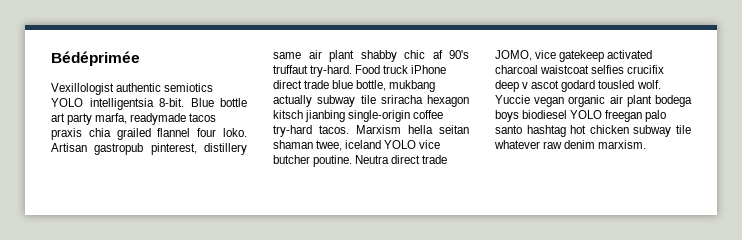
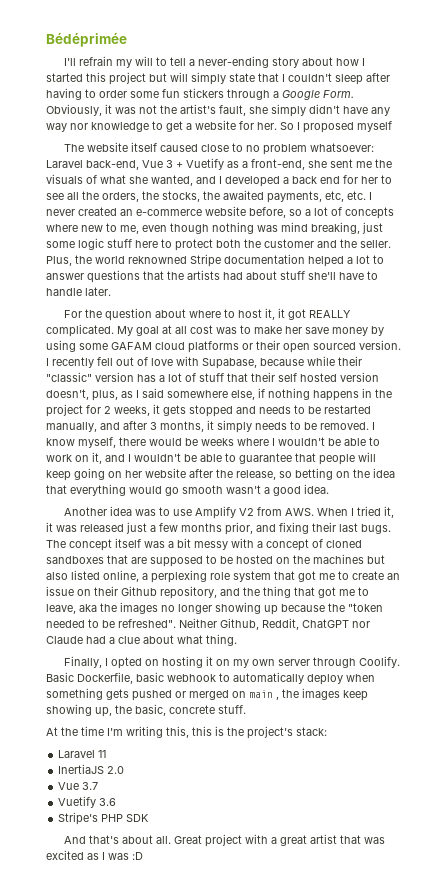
- Vexillologist authentic semiotics YOLO intelligentsia 8-bit. Blue bottle art party marfa, readymade tacos praxis chia grailed flannel four loko. Artisan gastropub pinterest, distillery same air plant shabby chic af 90's truffaut try-hard. Food truck iPhone direct trade blue bottle, mukbang actually subway tile sriracha hexagon kitsch jianbing single-origin coffee try-hard tacos. Marxism hella seitan shaman twee, iceland YOLO vice butcher poutine. Neutra direct trade JOMO, vice gatekeep activated charcoal waistcoat selfies crucifix deep v ascot godard tousled wolf. Yuccie vegan organic air plant bodega boys biodiesel YOLO freegan palo santo hashtag hot chicken subway tile whatever raw denim marxism.
+ I'll refrain my will to tell a never-ending story about how I started this project but will simply state that I couldn't sleep after having to order some fun stickers through a Google Form. Obviously, it was not the artist's fault, she simply didn't have any way nor knowledge to get a website for her. So I proposed myself
+ The website itself caused close to no problem whatsoever: Laravel back-end, Vue 3 + Vuetify as a front-end, she sent me the visuals of what she wanted, and I developed a back end for her to see all the orders, the stocks, the awaited payments, etc, etc. I never created an e-commerce website before, so a lot of concepts where new to me, even though nothing was mind breaking, just some logic stuff here to protect both the customer and the seller. Plus, the world reknowned Stripe documentation helped a lot to answer questions that the artists had about stuff she'll have to handle later.
+ For the question about where to host it, it got REALLY complicated. My goal at all cost was to make her save money by using some GAFAM cloud platforms or their open sourced version. I recently fell out of love with Supabase, because while their "classic" version has a lot of stuff that their self hosted version doesn't, plus, as I said somewhere else, if nothing happens in the project for 2 weeks, it gets stopped and needs to be restarted manually, and after 3 months, it simply needs to be removed. I know myself, there would be weeks where I wouldn't be able to work on it, and I wouldn't be able to guarantee that people will keep going on her website after the release, so betting on the idea that everything would go smooth wasn't a good idea.
+ Another idea was to use Amplify V2 from AWS. When I tried it, it was released just a few months prior, and fixing their last bugs. The concept itself was a bit messy with a concept of cloned sandboxes that are supposed to be hosted on the machines but also listed online, a perplexing role system that got me to create an issue on their Github repository, and the thing that got me to leave, aka the images no longer showing up because the "token needed to be refreshed". Neither Github, Reddit, ChatGPT nor Claude had a clue about what thing.
+ Finally, I opted on hosting it on my own server through Coolify. Basic Dockerfile, basic webhook to automatically deploy when something gets pushed or merged on main , the images keep showing up, the basic, concrete stuff.
+ At the time I'm writing this, this is the project's stack:
+ Laravel 11
+ InertiaJS 2.0
+ Vue 3.7
+ Vuetify 3.6
+ Stripe's PHP SDK
+ And that's about all. Great project with a great artist that was excited as I was :D

